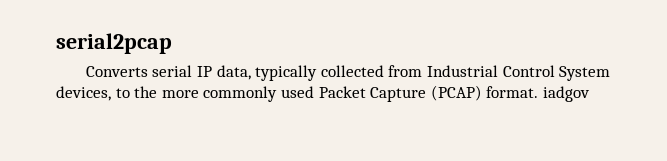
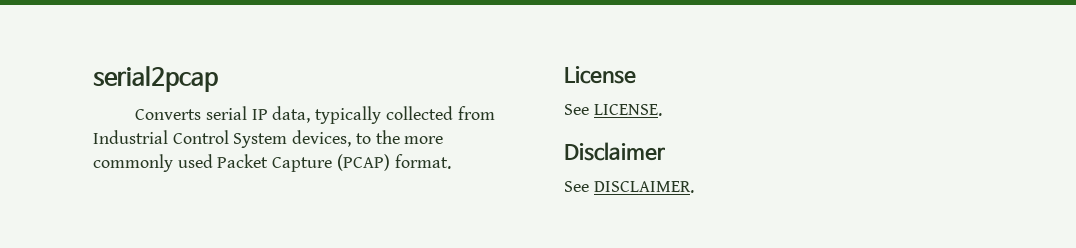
- Converts serial IP data, typically collected from Industrial Control System devices, to the more commonly used Packet Capture (PCAP) format. iadgov
+ Converts serial IP data, typically collected from Industrial Control System devices, to the more commonly used Packet Capture (PCAP) format.
+ License
+ See LICENSE.
+ Disclaimer
+ See DISCLAIMER.

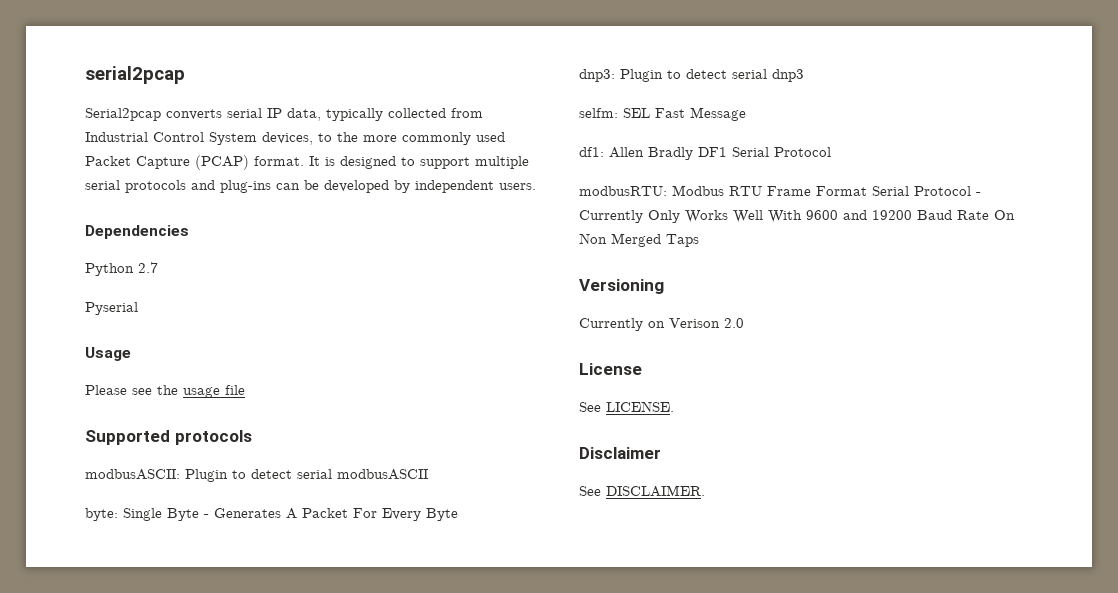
- Converts serial IP data, typically collected from Industrial Control System devices, to the more commonly used Packet Capture (PCAP) format.
+ Serial2pcap converts serial IP data, typically collected from Industrial Control System devices, to the more commonly used Packet Capture (PCAP) format. It is designed to support multiple serial protocols and plug-ins can be developed by independent users.
+ Dependencies
+ Python 2.7
+ Pyserial
+ Usage
+ Please see the usage file
+ Supported protocols
+ modbusASCII: Plugin to detect serial modbusASCII
+ byte: Single Byte - Generates A Packet For Every Byte
+ dnp3: Plugin to detect serial dnp3
+ selfm: SEL Fast Message
+ df1: Allen Bradly DF1 Serial Protocol
+ modbusRTU: Modbus RTU Frame Format Serial Protocol - Currently Only Works Well With 9600 and 19200 Baud Rate On Non Merged Taps
+ Versioning
+ Currently on Verison 2.0

